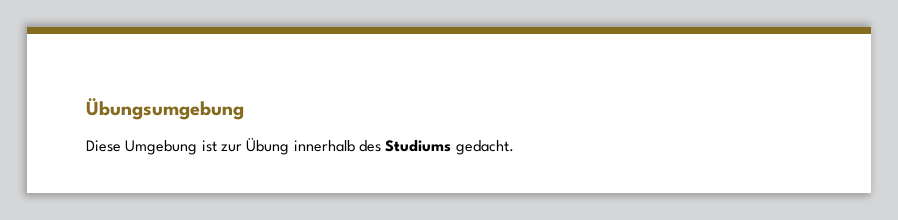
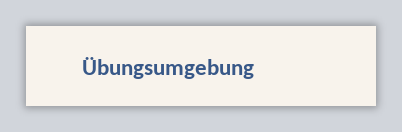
- Diese Umgebung ist zur Übung innerhalb des Studiums gedacht.

